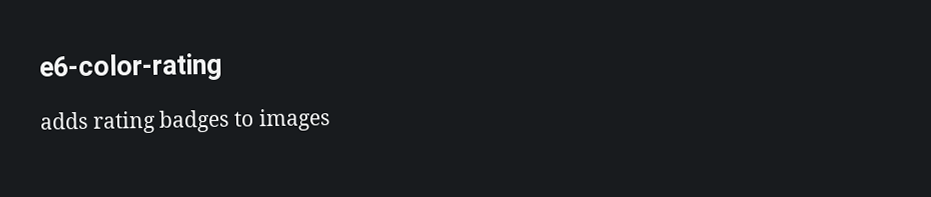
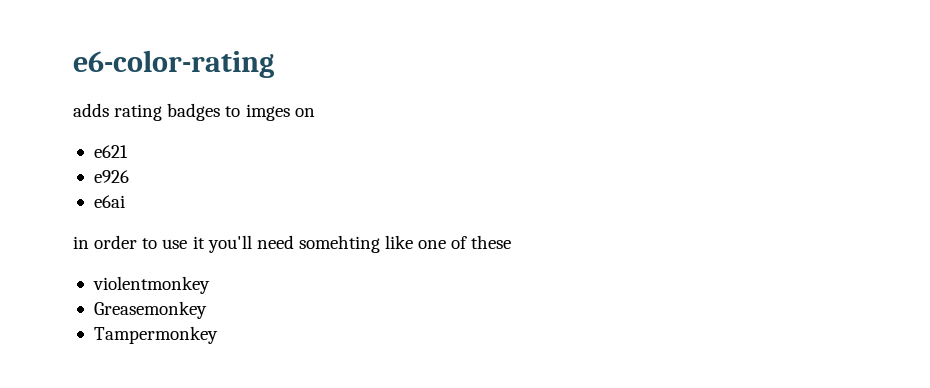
- adds rating badges to images
+ adds rating badges to imges on
+ e621
+ e926
+ e6ai
+ in order to use it you'll need somehting like one of these
+ violentmonkey
+ Greasemonkey
+ Tampermonkey

